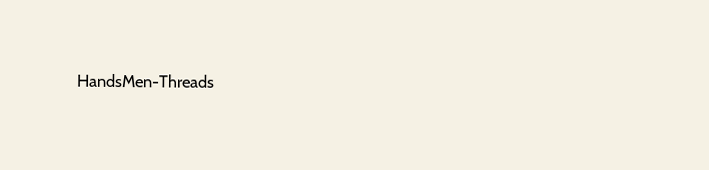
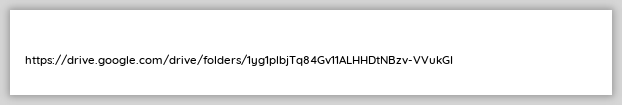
- HandsMen-Threads
+ https://drive.google.com/drive/folders/1yg1plbjTq84Gv11ALHHDtNBzv-VVukGI

